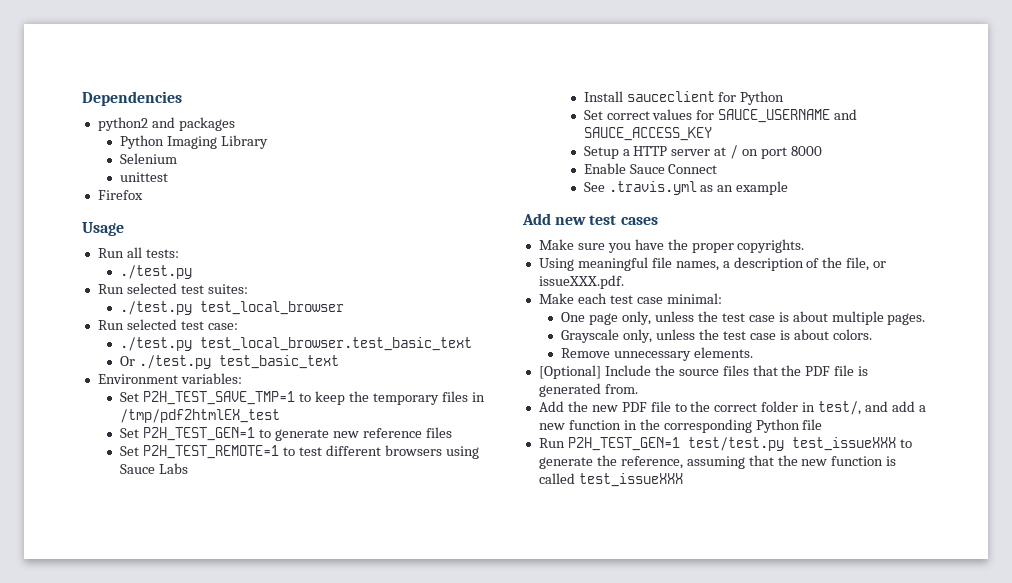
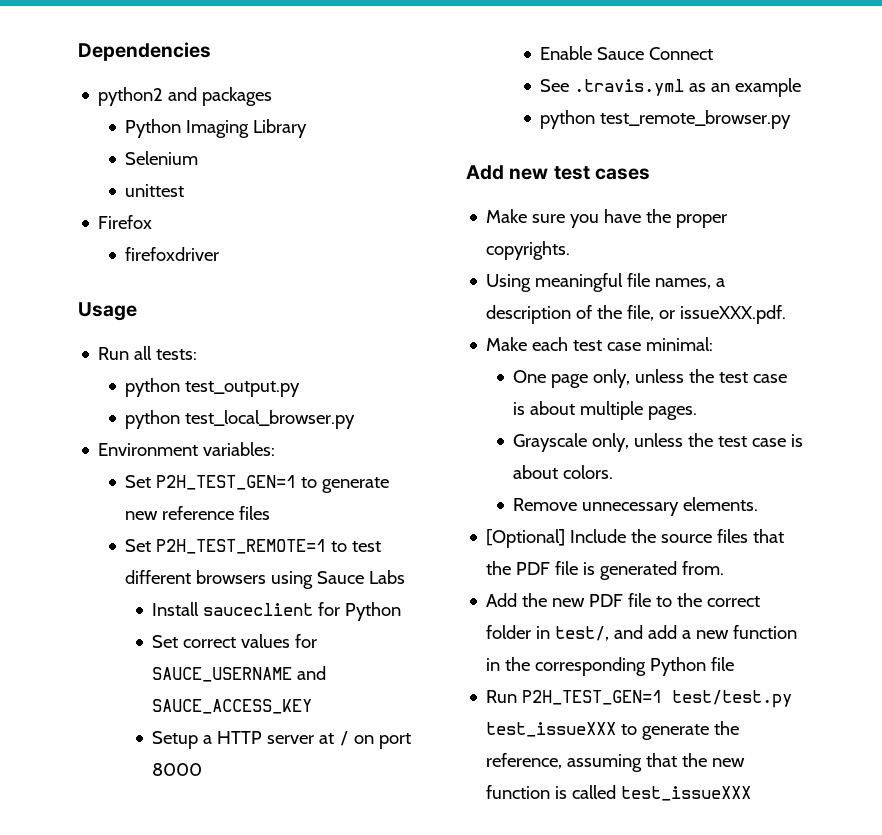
+ firefoxdriver
  Run all tests:
- ./test.py
- Run selected test suites:
- ./test.py test_local_browser
- Run selected test case:
- ./test.py test_local_browser.test_basic_text
- Or ./test.py test_basic_text
+ python test_output.py
+ python test_local_browser.py
  Environment variables:
- Set P2H_TEST_SAVE_TMP=1 to keep the temporary files in /tmp/pdf2htmlEX_test
+ python test_remote_browser.py

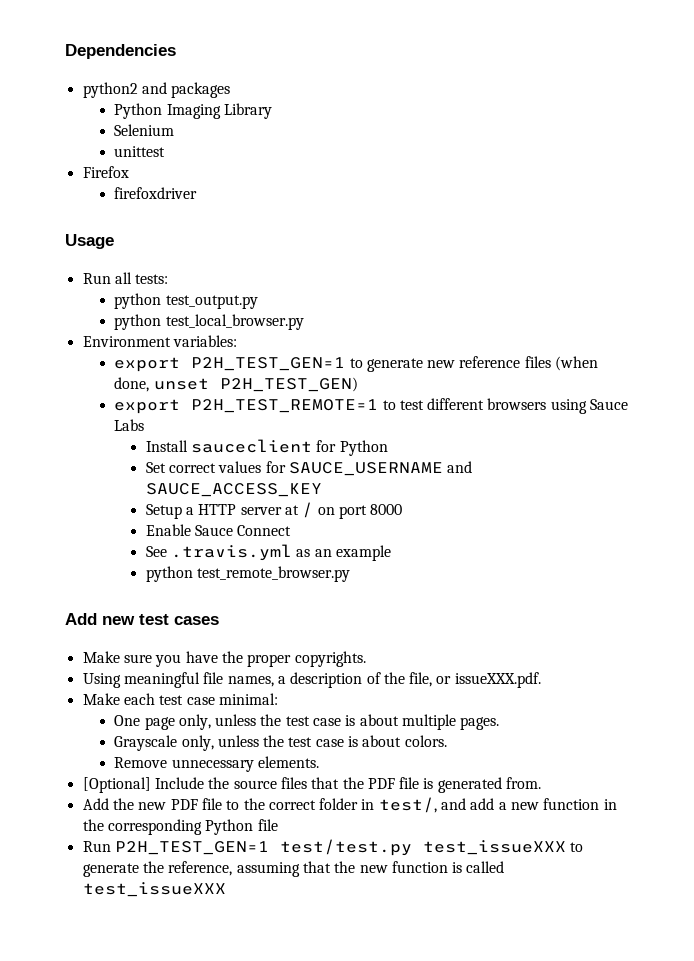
- Set P2H_TEST_GEN=1 to generate new reference files
- Set P2H_TEST_REMOTE=1 to test different browsers using Sauce Labs
+ export P2H_TEST_GEN=1 to generate new reference files (when done, unset P2H_TEST_GEN)
+ export P2H_TEST_REMOTE=1 to test different browsers using Sauce Labs

